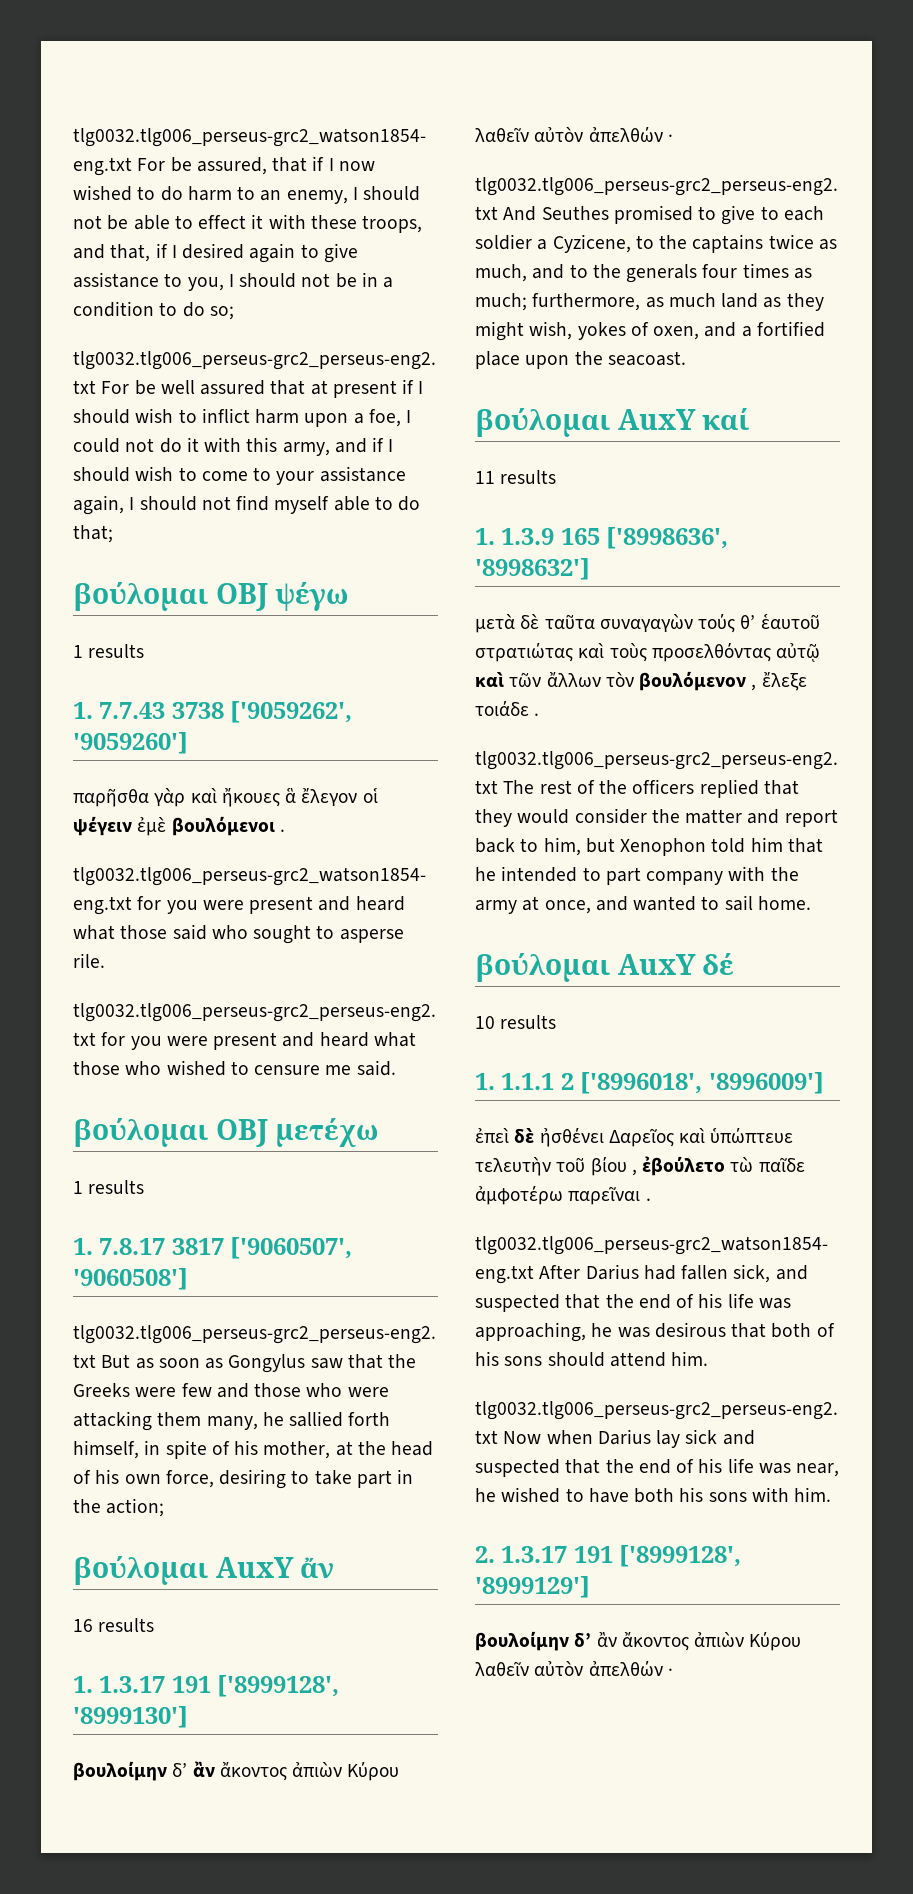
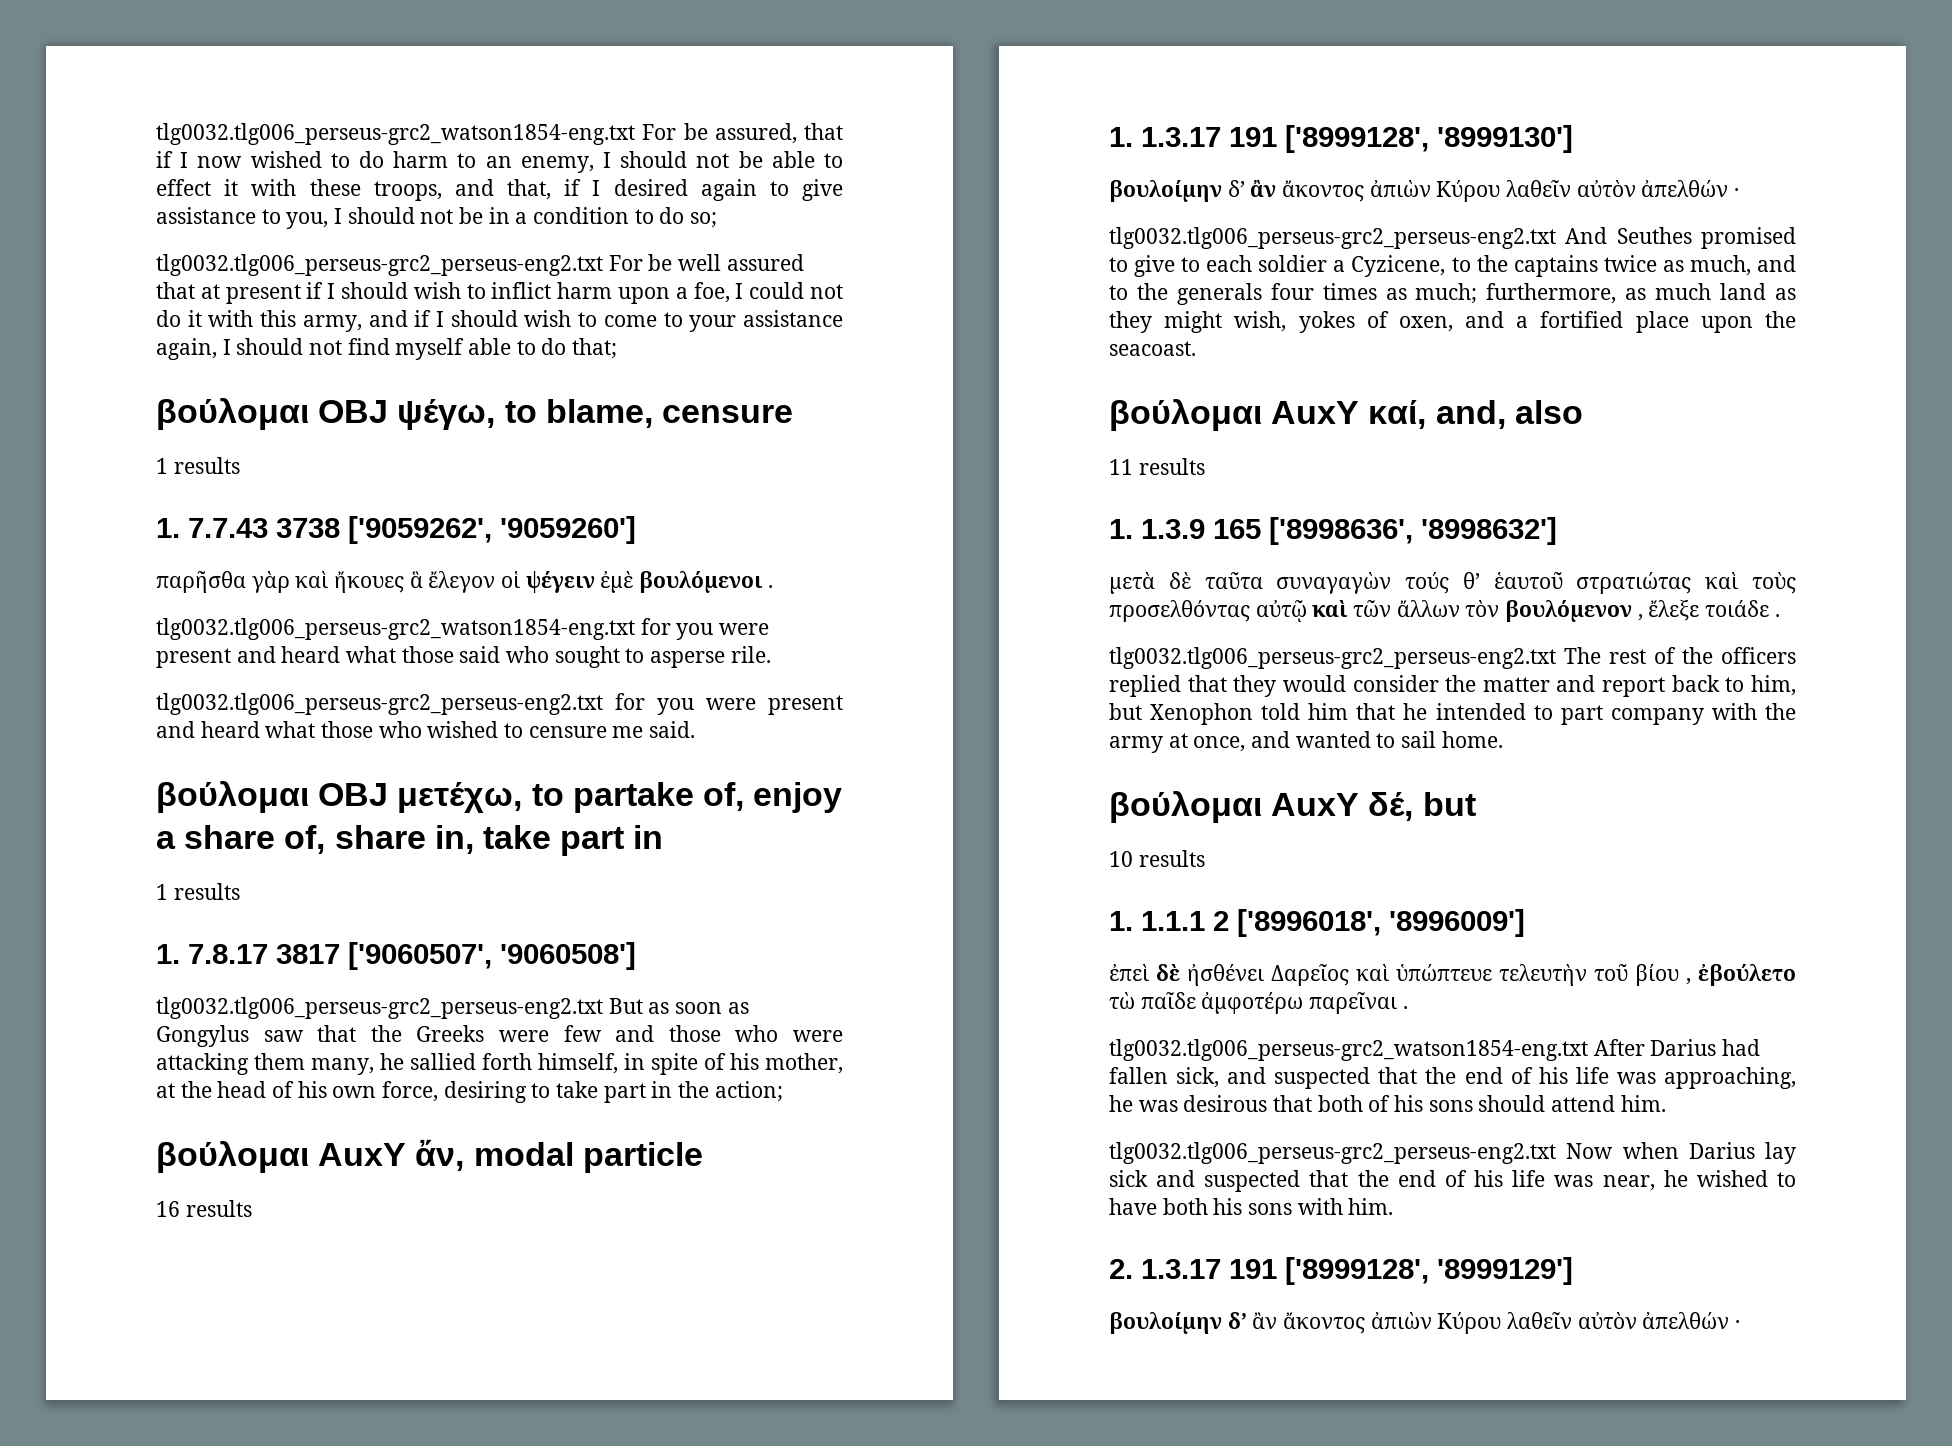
- βούλομαι OBJ ψέγω
+ βούλομαι OBJ ψέγω, to blame, censure
- βούλομαι OBJ μετέχω
+ βούλομαι OBJ μετέχω, to partake of, enjoy a share of, share in, take part in
- βούλομαι AuxY ἄν
+ βούλομαι AuxY ἄν, modal particle
- βούλομαι AuxY καί
+ βούλομαι AuxY καί, and, also
- βούλομαι AuxY δέ
+ βούλομαι AuxY δέ, but

